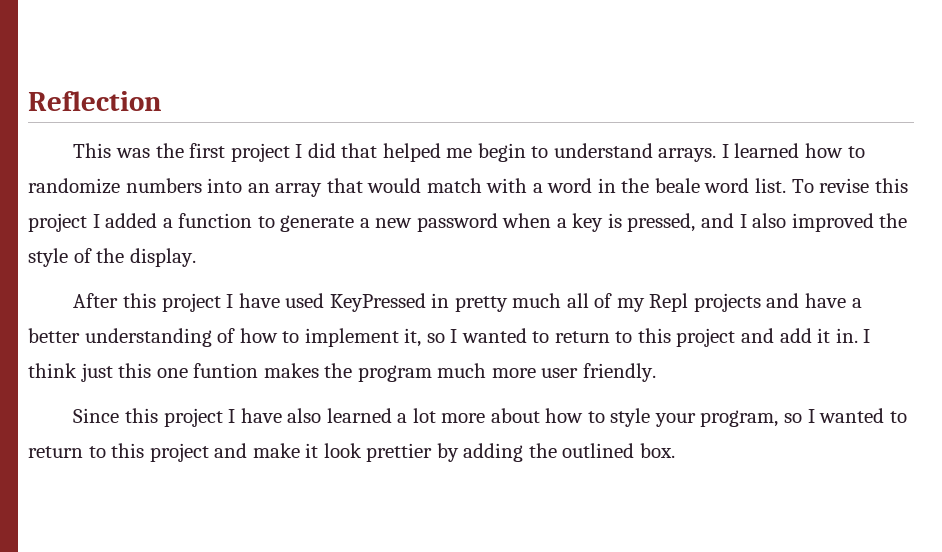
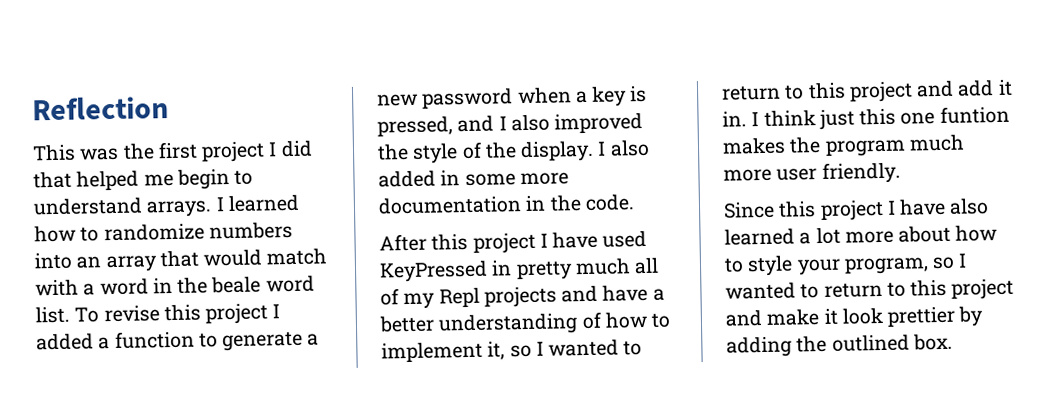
+ I also added in some more documentation in the code.

